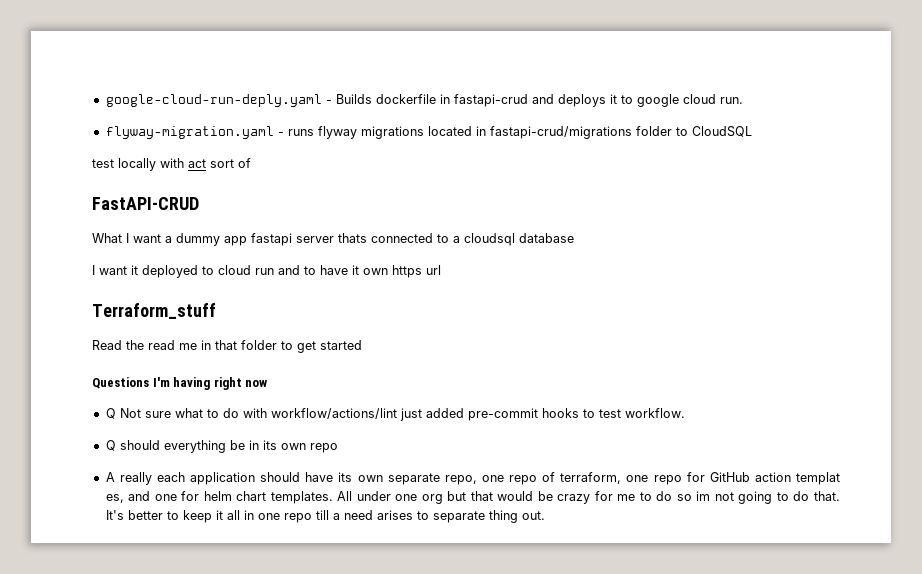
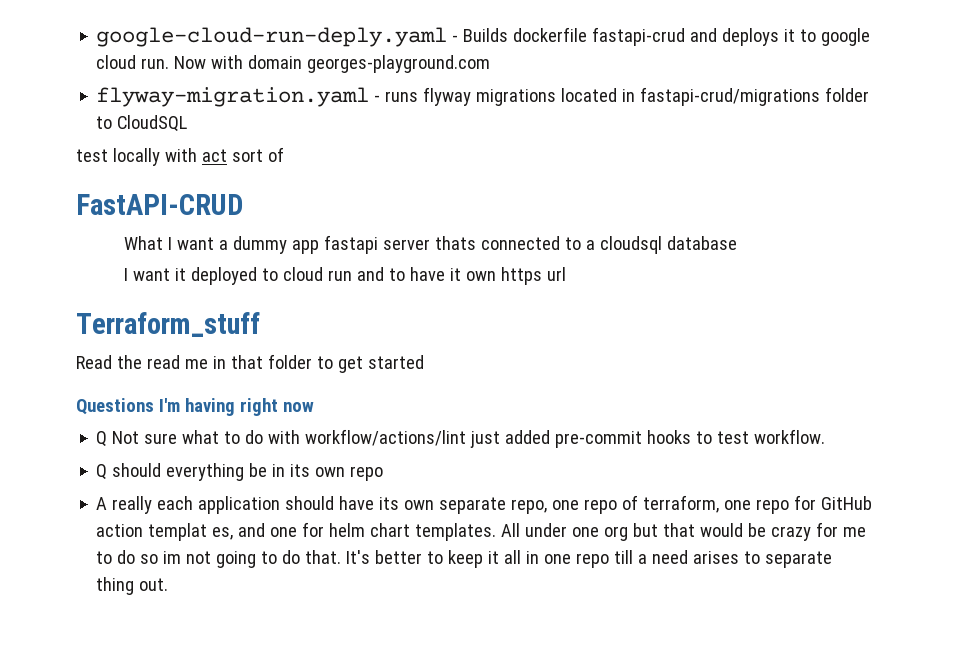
- google-cloud-run-deply.yaml - Builds dockerfile in fastapi-crud and deploys it to google cloud run.
+ google-cloud-run-deply.yaml - Builds dockerfile fastapi-crud and deploys it to google cloud run. Now with domain georges-playground.com

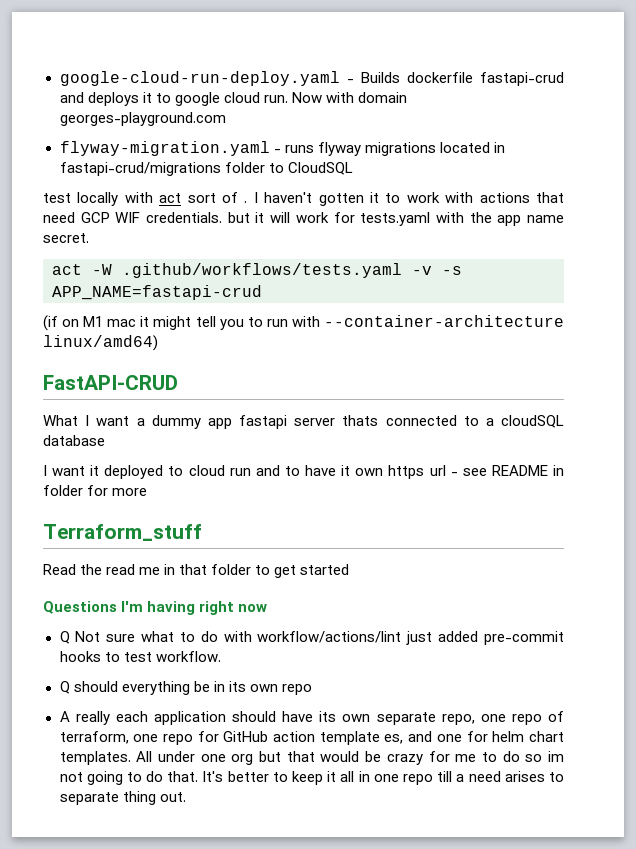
- google-cloud-run-deply.yaml - Builds dockerfile fastapi-crud and deploys it to google cloud run.
+ google-cloud-run-deploy.yaml - Builds dockerfile fastapi-crud and deploys it to google cloud run.
- test locally with act sort of
+ test locally with act sort of . I haven't gotten it to work with actions that need GCP WIF credentials. but it will work for tests.yaml with the app name secret.
+ act -W .github/workflows/tests.yaml -v -s APP_NAME=fastapi-crud
+ (if on M1 mac it might tell you to run with --container-architecture linux/amd64)
- What I want a dummy app fastapi server thats connected to a cloudsql database
+ What I want a dummy app fastapi server thats connected to a cloudSQL database
- I want it deployed to cloud run and to have it own https url
+ I want it deployed to cloud run and to have it own https url - see README in folder for more
- A really each application should have its own separate repo, one repo of terraform, one repo for GitHub action templat es, and one for helm chart templates.
+ A really each application should have its own separate repo, one repo of terraform, one repo for GitHub action template es, and one for helm chart templates.

